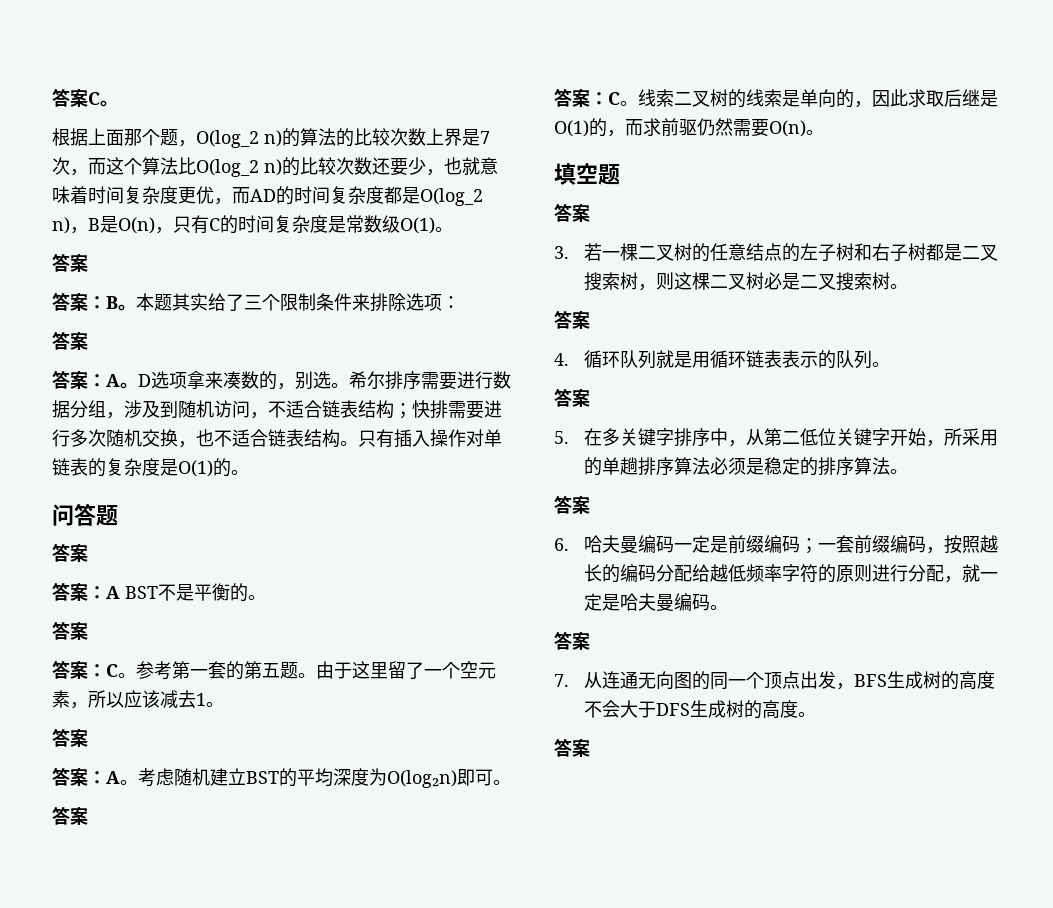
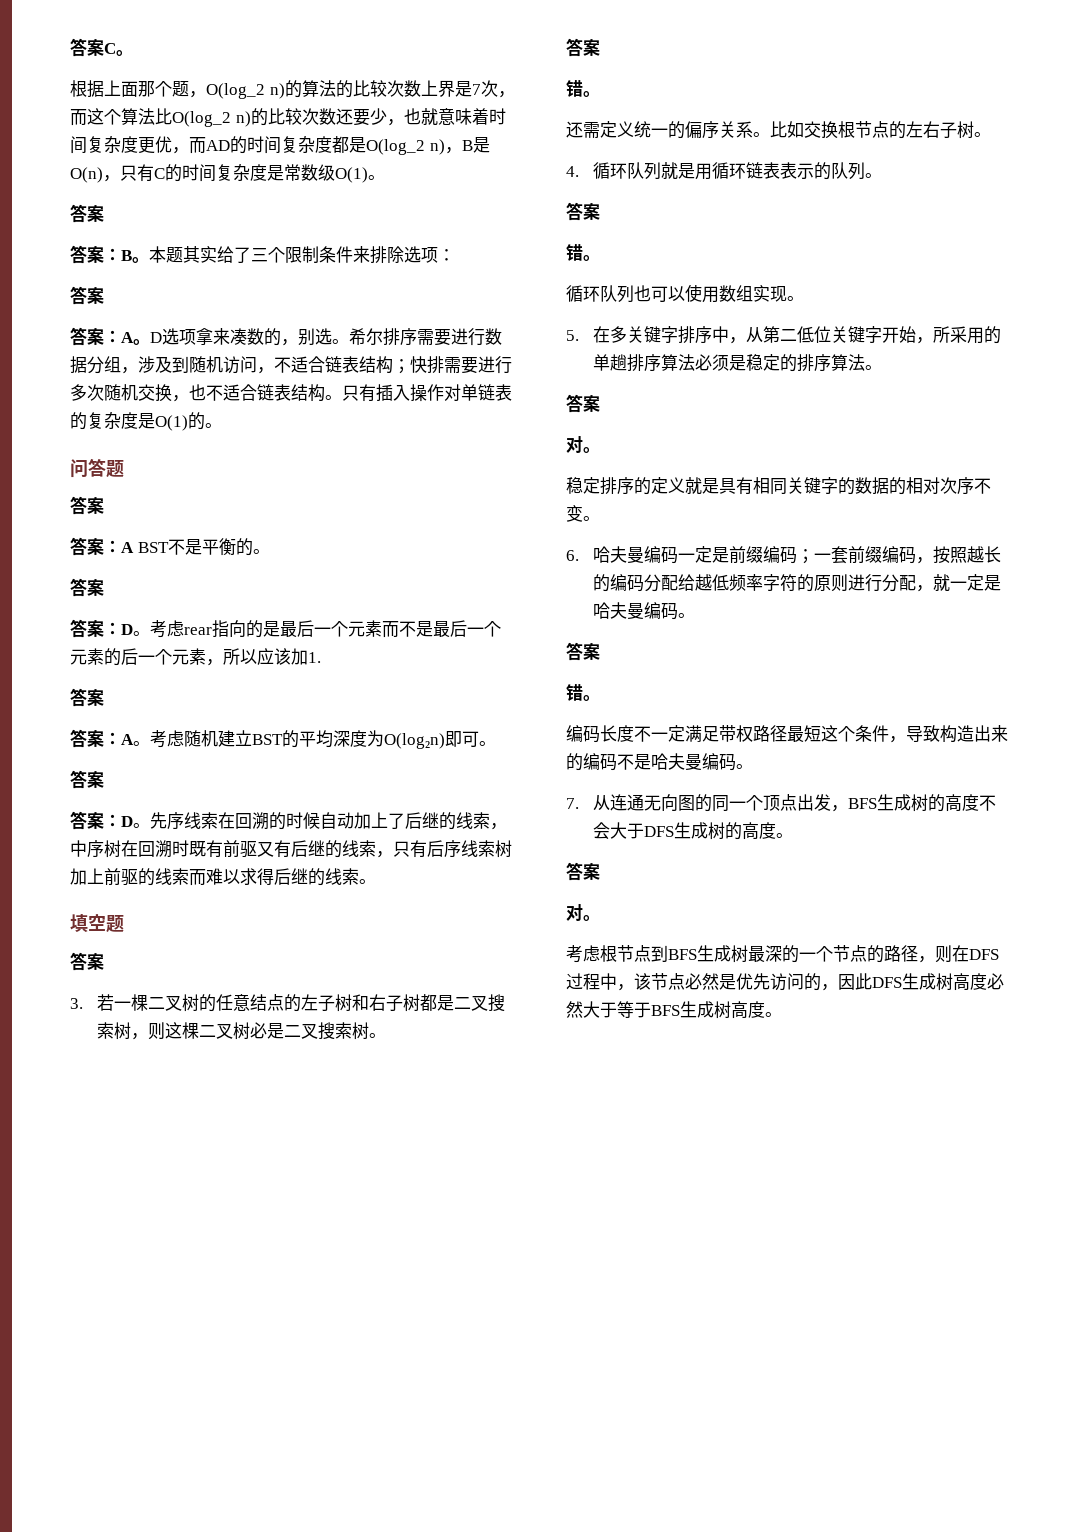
- 答案：C。参考第一套的第五题。由于这里留了一个空元素，所以应该减去1。
+ 答案：D。考虑rear指向的是最后一个元素而不是最后一个元素的后一个元素，所以应该加1.
- 答案：C。线索二叉树的线索是单向的，因此求取后继是O(1)的，而求前驱仍然需要O(n)。
+ 答案：D。先序线索在回溯的时候自动加上了后继的线索，中序树在回溯时既有前驱又有后继的线索，只有后序线索树加上前驱的线索而难以求得后继的线索。
  3.若一棵二叉树的任意结点的左子树和右子树都是二叉搜索树，则这棵二叉树必是二叉搜索树。
  答案
+ 错。
+ 还需定义统一的偏序关系。比如交换根节点的左右子树。
  4.循环队列就是用循环链表表示的队列。
  答案
+ 错。
+ 循环队列也可以使用数组实现。
  5.在多关键字排序中，从第二低位关键字开始，所采用的单趟排序算法必须是稳定的排序算法。
  答案
+ 对。
+ 稳定排序的定义就是具有相同关键字的数据的相对次序不变。
  6.哈夫曼编码一定是前缀编码；一套前缀编码，按照越长的编码分配给越低频率字符的原则进行分配，就一定是哈夫曼编码。
  答案
+ 错。
+ 编码长度不一定满足带权路径最短这个条件，导致构造出来的编码不是哈夫曼编码。
  7.从连通无向图的同一个顶点出发，BFS生成树的高度不会大于DFS生成树的高度。
  答案
+ 对。
+ 考虑根节点到BFS生成树最深的一个节点的路径，则在DFS过程中，该节点必然是优先访问的，因此DFS生成树高度必然大于等于BFS生成树高度。

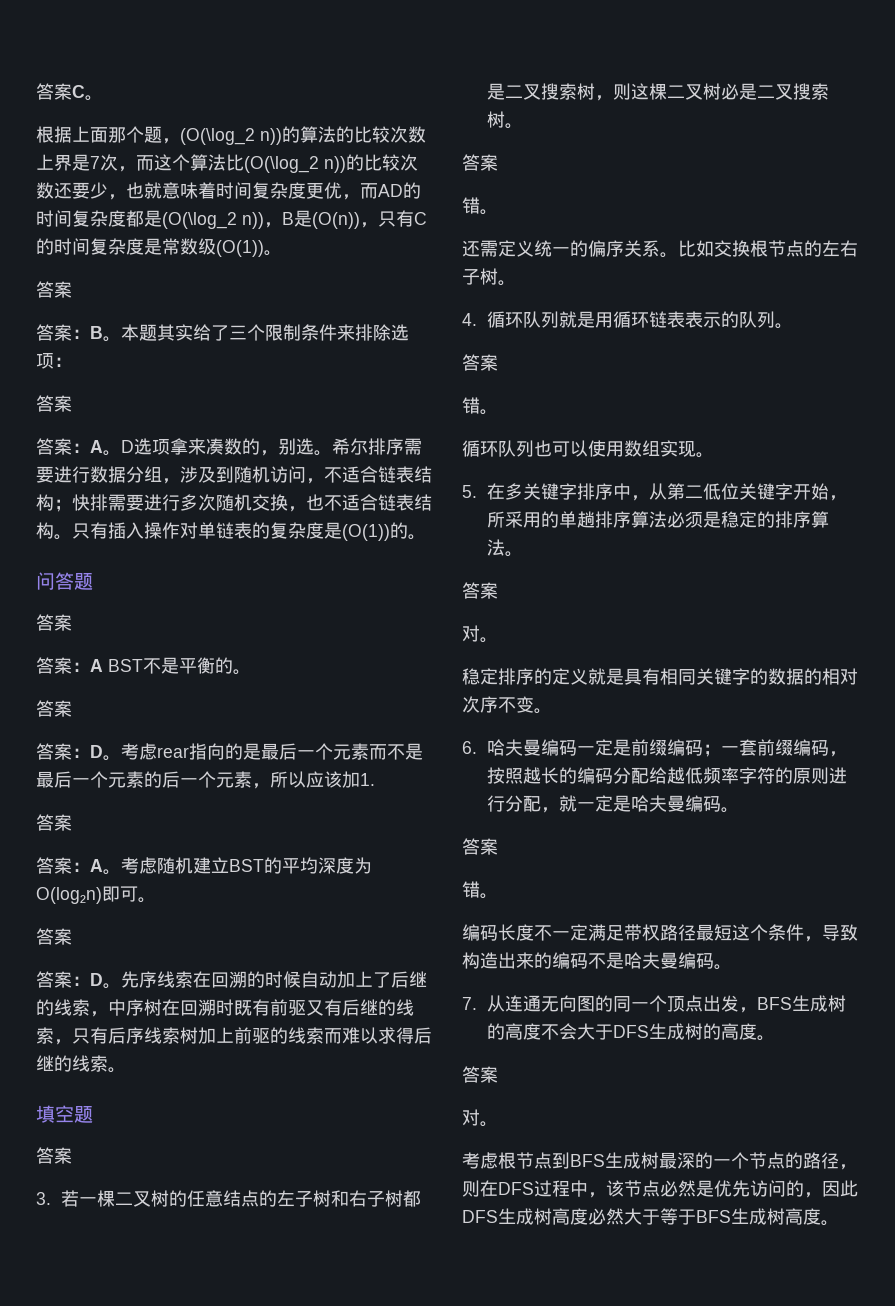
- 根据上面那个题，O(log_2 n)的算法的比较次数上界是7次，而这个算法比O(log_2 n)的比较次数还要少，也就意味着时间复杂度更优，而AD的时间复杂度都是O(log_2 n)，B是O(n)，只有C的时间复杂度是常数级O(1)。
+ 根据上面那个题，(O(\log_2 n))的算法的比较次数上界是7次，而这个算法比(O(\log_2 n))的比较次数还要少，也就意味着时间复杂度更优，而AD的时间复杂度都是(O(\log_2 n))，B是(O(n))，只有C的时间复杂度是常数级(O(1))。
- 只有插入操作对单链表的复杂度是O(1)的。
+ 只有插入操作对单链表的复杂度是(O(1))的。

